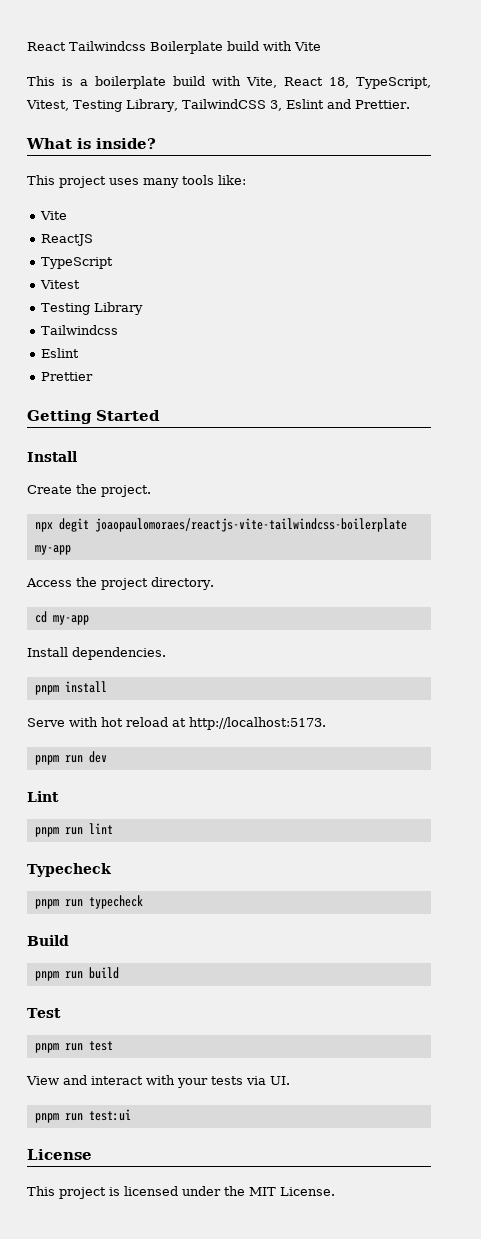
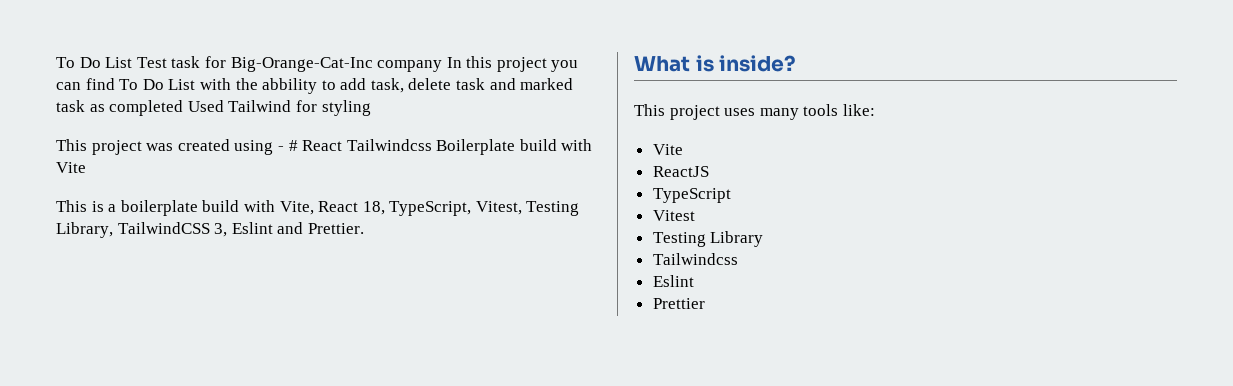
- React Tailwindcss Boilerplate build with Vite
+ To Do List Test task for Big-Orange-Cat-Inc company In this project you can find To Do List with the abbility to add task, delete task and marked task as completed Used Tailwind for styling
+ This project was created using - # React Tailwindcss Boilerplate build with Vite
- Getting Started
- Install
- Create the project.
- npx degit joaopaulomoraes/reactjs-vite-tailwindcss-boilerplate my-app
- Access the project directory.
- cd my-app
- Install dependencies.
- pnpm install
- Serve with hot reload at http://localhost:5173.
- pnpm run dev
- Lint
- pnpm run lint
- Typecheck
- pnpm run typecheck
- Build
- pnpm run build
- Test
- pnpm run test
- View and interact with your tests via UI.
- pnpm run test:ui
- License
- This project is licensed under the MIT License.

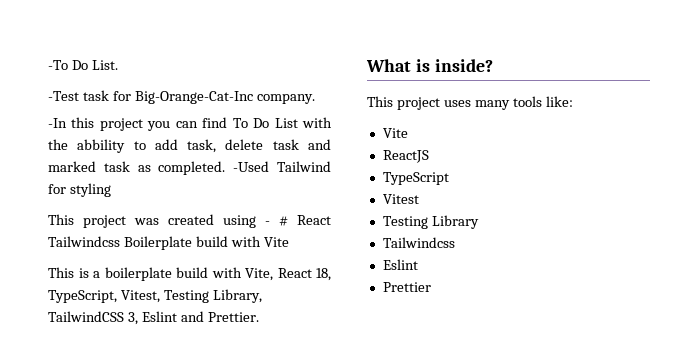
- To Do List Test task for Big-Orange-Cat-Inc company In this project you can find To Do List with the abbility to add task, delete task and marked task as completed Used Tailwind for styling
+ -To Do List.
+ -Test task for Big-Orange-Cat-Inc company.
+ -In this project you can find To Do List with the abbility to add task, delete task and marked task as completed. -Used Tailwind for styling

